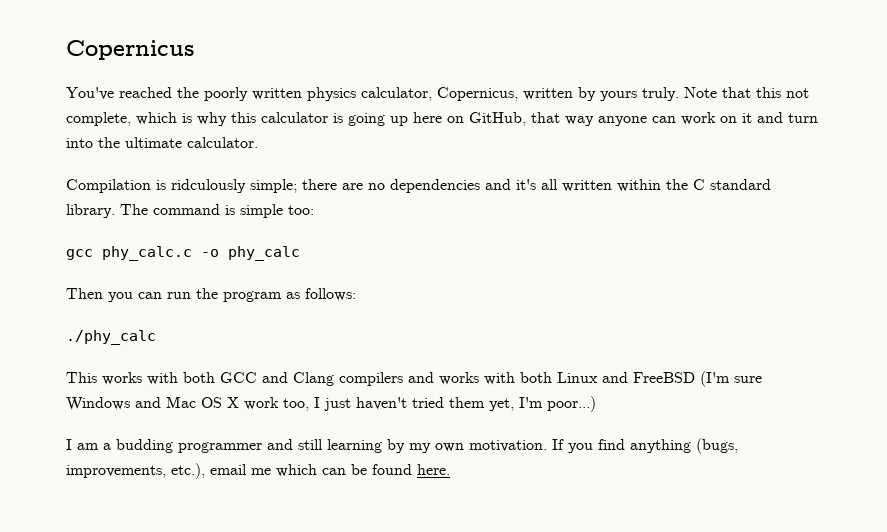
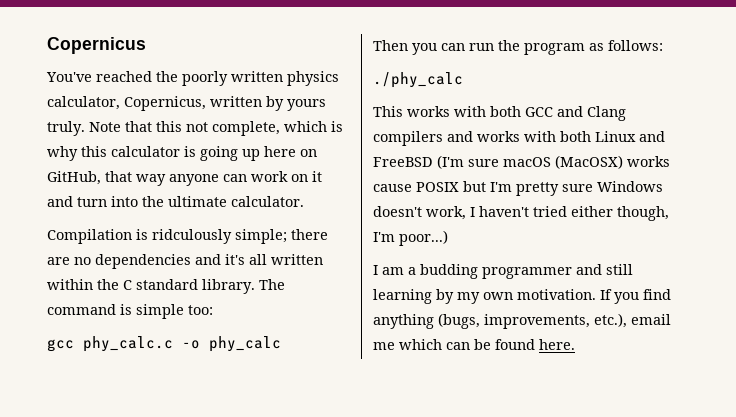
- This works with both GCC and Clang compilers and works with both Linux and FreeBSD (I'm sure Windows and Mac OS X work too, I just haven't tried them yet, I'm poor...)
+ This works with both GCC and Clang compilers and works with both Linux and FreeBSD (I'm sure macOS (MacOSX) works cause POSIX but I'm pretty sure Windows doesn't work, I haven't tried either though, I'm poor...)

